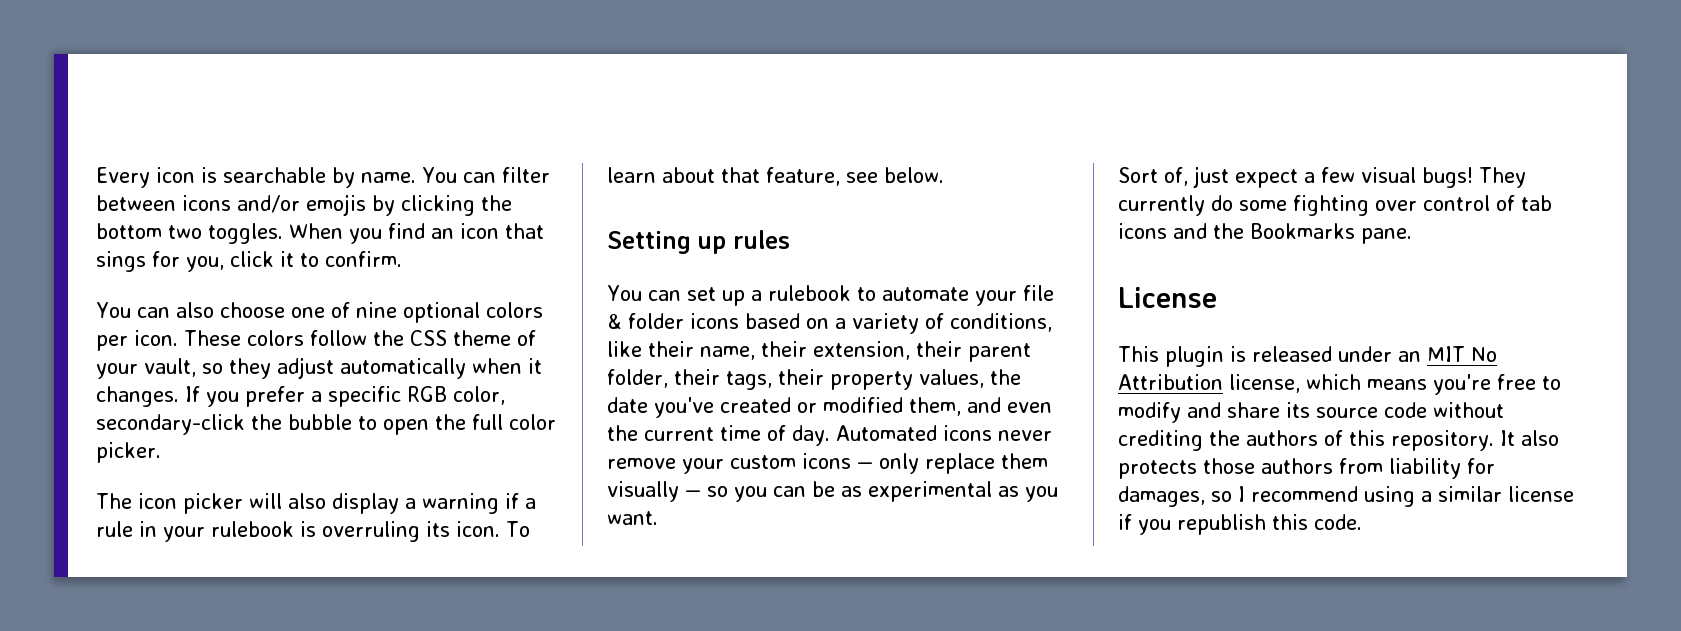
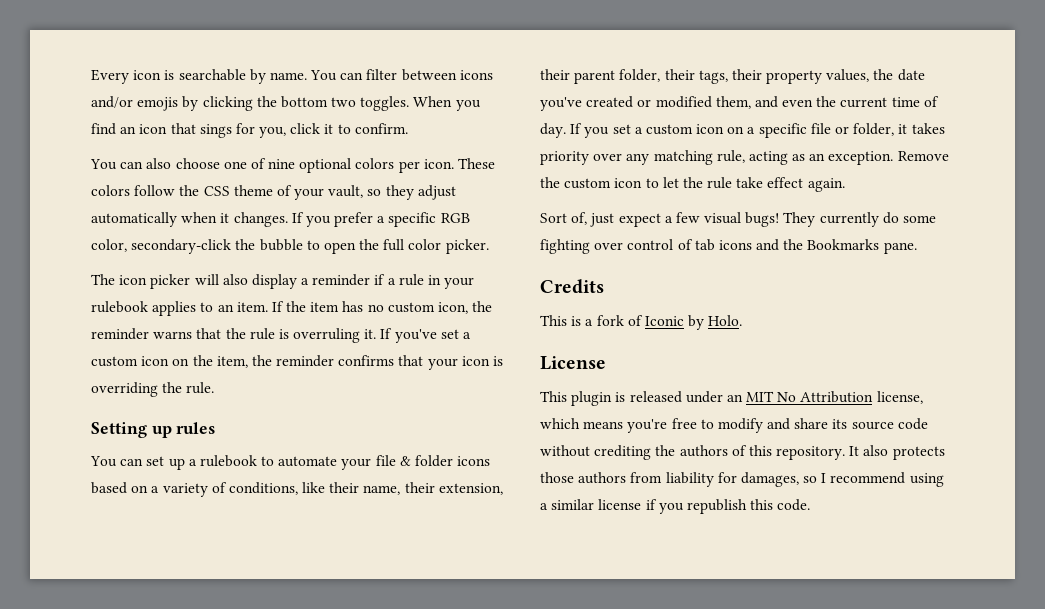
- The icon picker will also display a warning if a rule in your rulebook is overruling its icon. To learn about that feature, see below.
+ The icon picker will also display a reminder if a rule in your rulebook applies to an item. If the item has no custom icon, the reminder warns that the rule is overruling it. If you've set a custom icon on the item, the reminder confirms that your icon is overriding the rule.
- Automated icons never remove your custom icons — only replace them visually — so you can be as experimental as you want.
+ If you set a custom icon on a specific file or folder, it takes priority over any matching rule, acting as an exception. Remove the custom icon to let the rule take effect again.
+ Credits
+ This is a fork of Iconic by Holo.

